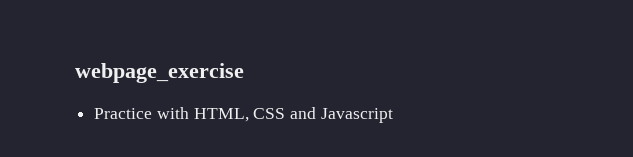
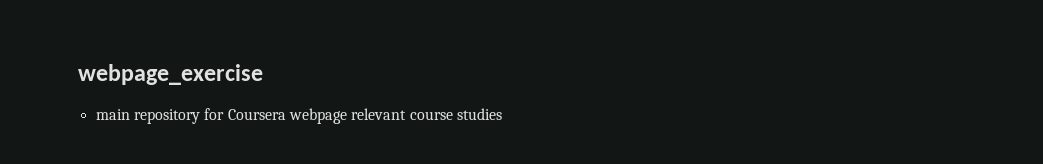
- Practice with HTML, CSS and Javascript
+ main repository for Coursera webpage relevant course studies

